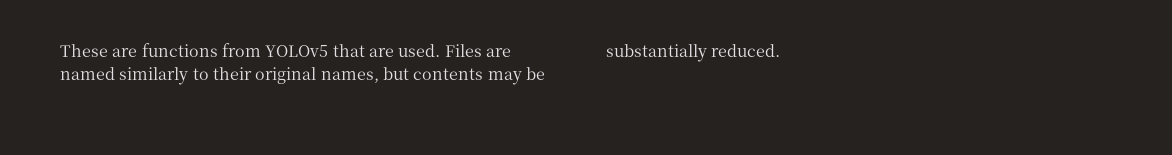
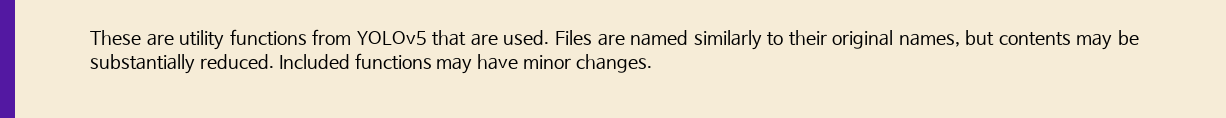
- These are functions from YOLOv5 that are used.
+ These are utility functions from YOLOv5 that are used.
+ Included functions may have minor changes.

